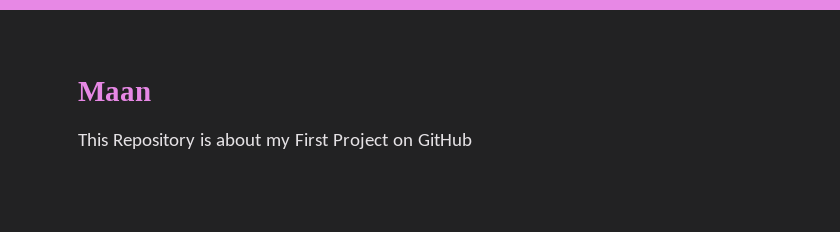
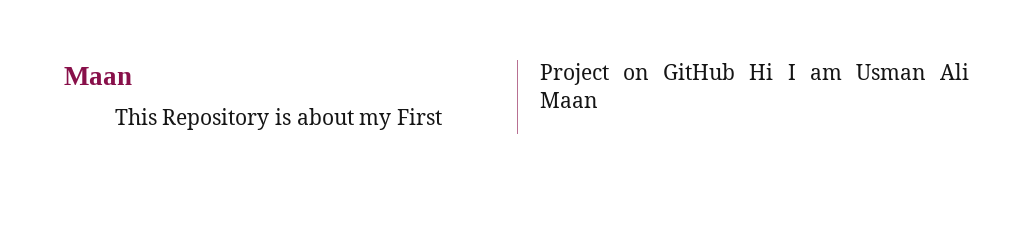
- This Repository is about my First Project on GitHub
+ This Repository is about my First Project on GitHub Hi I am Usman Ali Maan

